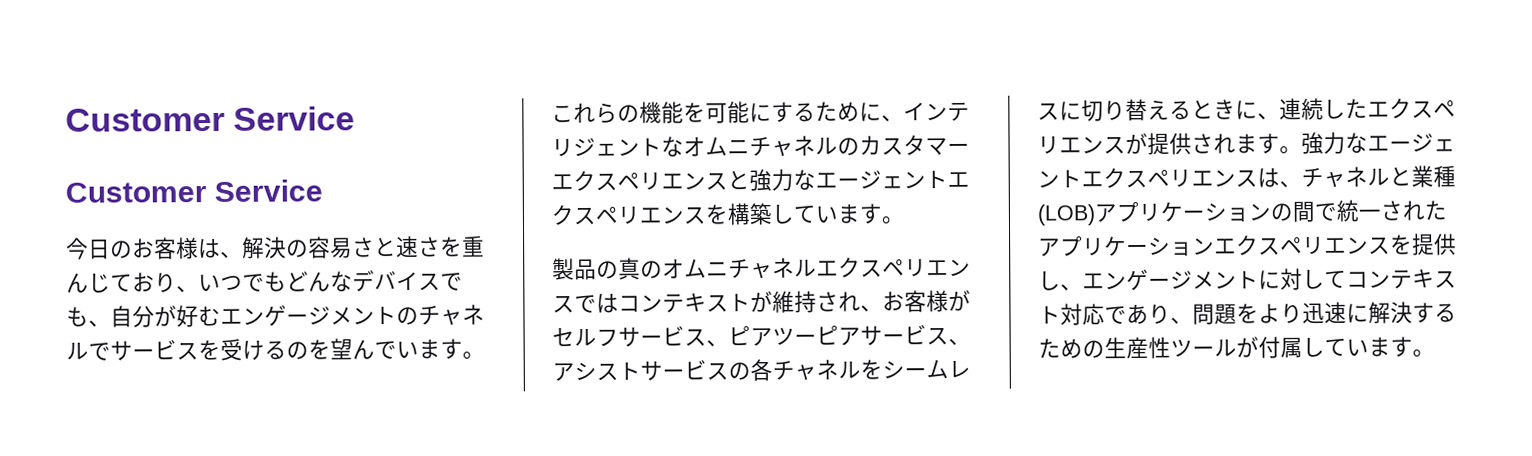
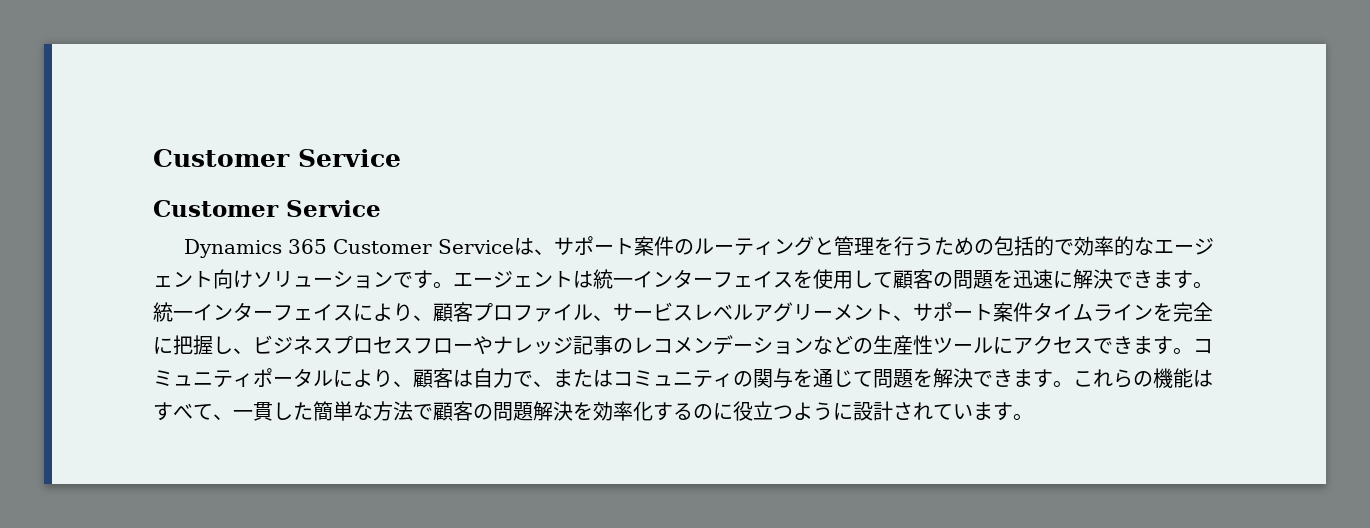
- 今日のお客様は、解決の容易さと速さを重んじており、いつでもどんなデバイスでも、自分が好むエンゲージメントのチャネルでサービスを受けるのを望んでいます。
+ Dynamics 365 Customer Serviceは、サポート案件のルーティングと管理を行うための包括的で効率的なエージェント向けソリューションです。エージェントは統一インターフェイスを使用して顧客の問題を迅速に解決できます。統一インターフェイスにより、顧客プロファイル、サービスレベルアグリーメント、サポート案件タイムラインを完全に把握し、ビジネスプロセスフローやナレッジ記事のレコメンデーションなどの生産性ツールにアクセスできます。コミュニティポータルにより、顧客は自力で、またはコミュニティの関与を通じて問題を解決できます。
- これらの機能を可能にするために、インテリジェントなオムニチャネルのカスタマーエクスペリエンスと強力なエージェントエクスペリエンスを構築しています。
- 製品の真のオムニチャネルエクスペリエンスではコンテキストが維持され、お客様がセルフサービス、ピアツーピアサービス、アシストサービスの各チャネルをシームレスに切り替えるときに、連続したエクスペリエンスが提供されます。強力なエージェントエクスペリエンスは、チャネルと業種(LOB)アプリケーションの間で統一されたアプリケーションエクスペリエンスを提供し、エンゲージメントに対してコンテキスト対応であり、問題をより迅速に解決するための生産性ツールが付属しています。
+ これらの機能はすべて、一貫した簡単な方法で顧客の問題解決を効率化するのに役立つように設計されています。

